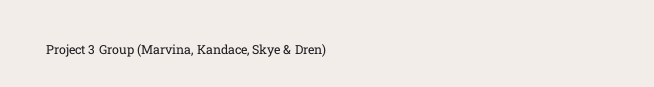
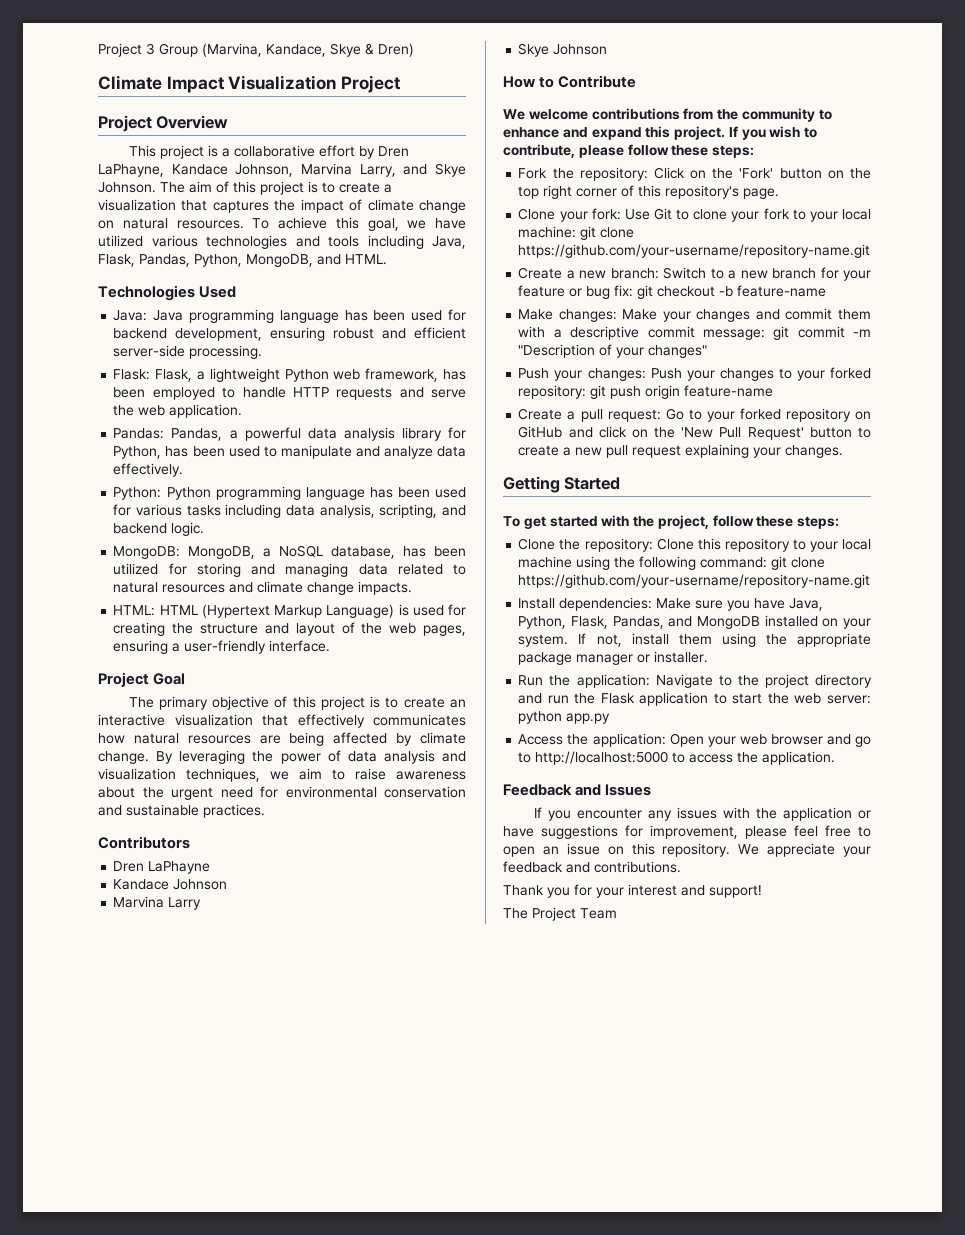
+ Climate Impact Visualization Project
+ Project Overview
+ This project is a collaborative effort by Dren LaPhayne, Kandace Johnson, Marvina Larry, and Skye Johnson. The aim of this project is to create a visualization that captures the impact of climate change on natural resources. To achieve this goal, we have utilized various technologies and tools including Java, Flask, Pandas, Python, MongoDB, and HTML.
+ Technologies Used
+ Java: Java programming language has been used for backend development, ensuring robust and efficient server-side processing.
+ Flask: Flask, a lightweight Python web framework, has been employed to handle HTTP requests and serve the web application.
+ Pandas: Pandas, a powerful data analysis library for Python, has been used to manipulate and analyze data effectively.
+ Python: Python programming language has been used for various tasks including data analysis, scripting, and backend logic.
+ MongoDB: MongoDB, a NoSQL database, has been utilized for storing and managing data related to natural resources and climate change impacts.
+ HTML: HTML (Hypertext Markup Language) is used for creating the structure and layout of the web pages, ensuring a user-friendly interface.
+ Project Goal
+ The primary objective of this project is to create an interactive visualization that effectively communicates how natural resources are being affected by climate change. By leveraging the power of data analysis and visualization techniques, we aim to raise awareness about the urgent need for environmental conservation and sustainable practices.
+ Contributors
+ Dren LaPhayne
+ Kandace Johnson
+ Marvina Larry
+ Skye Johnson
+ How to Contribute
+ We welcome contributions from the community to enhance and expand this project. If you wish to contribute, please follow these steps:
+ Fork the repository: Click on the 'Fork' button on the top right corner of this repository's page.
+ Clone your fork: Use Git to clone your fork to your local machine: git clone https://github.com/your-username/repository-name.git
+ Create a new branch: Switch to a new branch for your feature or bug fix: git checkout -b feature-name
+ Make changes: Make your changes and commit them with a descriptive commit message: git commit -m "Description of your changes"
+ Push your changes: Push your changes to your forked repository: git push origin feature-name
+ Create a pull request: Go to your forked repository on GitHub and click on the 'New Pull Request' button to create a new pull request explaining your changes.
+ Getting Started
+ To get started with the project, follow these steps:
+ Clone the repository: Clone this repository to your local machine using the following command: git clone https://github.com/your-username/repository-name.git
+ Install dependencies: Make sure you have Java, Python, Flask, Pandas, and MongoDB installed on your system. If not, install them using the appropriate package manager or installer.
+ Run the application: Navigate to the project directory and run the Flask application to start the web server: python app.py
+ Access the application: Open your web browser and go to http://localhost:5000 to access the application.
+ Feedback and Issues
+ If you encounter any issues with the application or have suggestions for improvement, please feel free to open an issue on this repository. We appreciate your feedback and contributions.
+ Thank you for your interest and support!
+ The Project Team

